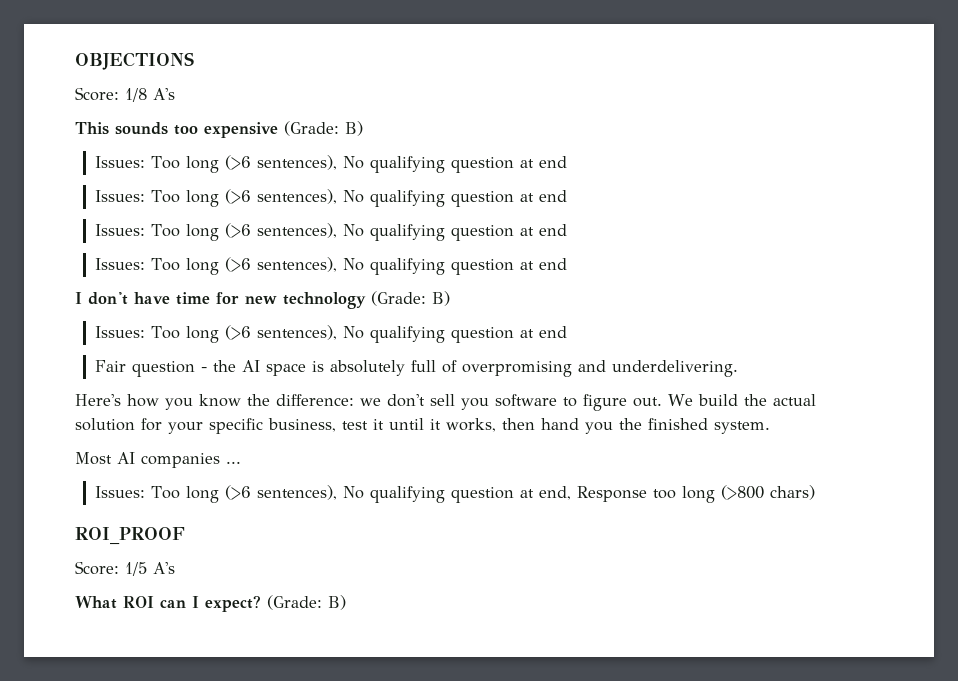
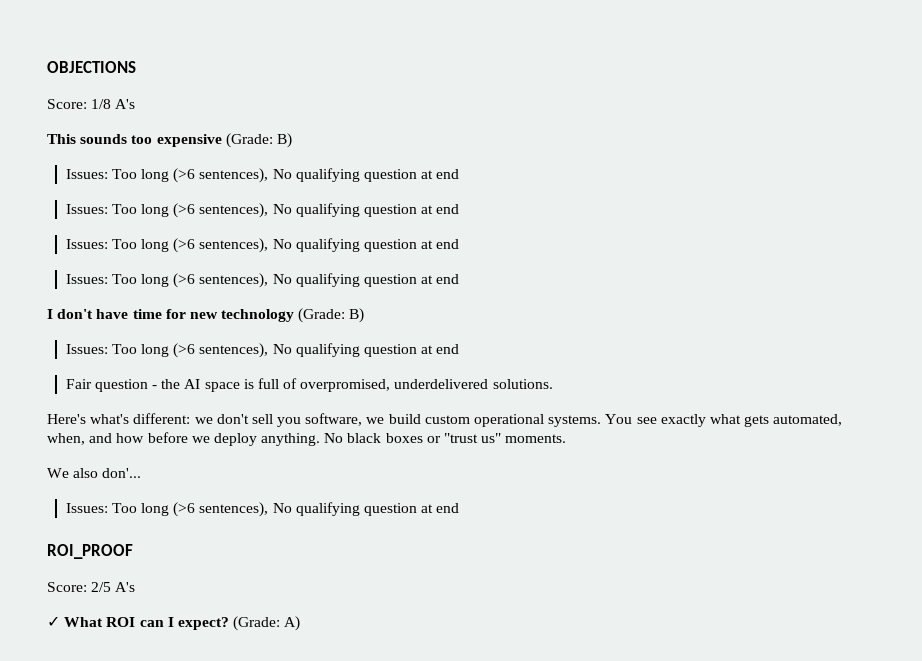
- Fair question - the AI space is absolutely full of overpromising and underdelivering.
- Here's how you know the difference: we don't sell you software to figure out. We build the actual solution for your specific business, test it until it works, then hand you the finished system.
- Most AI companies ...
- Issues: Too long (>6 sentences), No qualifying question at end, Response too long (>800 chars)
+ Fair question - the AI space is full of overpromised, underdelivered solutions.
+ Here's what's different: we don't sell you software, we build custom operational systems. You see exactly what gets automated, when, and how before we deploy anything. No black boxes or "trust us" moments.
+ We also don'...
+ Issues: Too long (>6 sentences), No qualifying question at end
- Score: 1/5 A's
- What ROI can I expect? (Grade: B)
+ Score: 2/5 A's
+ ✓ What ROI can I expect? (Grade: A)

